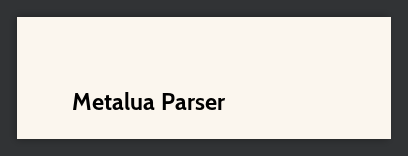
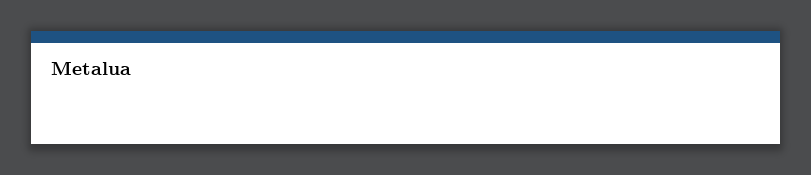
- Metalua Parser
+ Metalua

